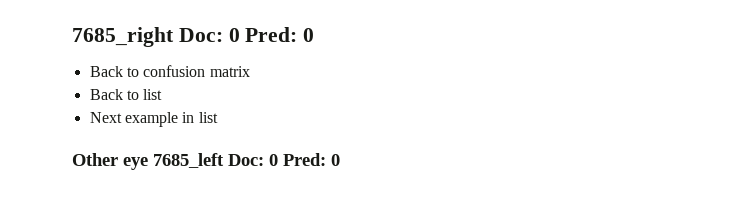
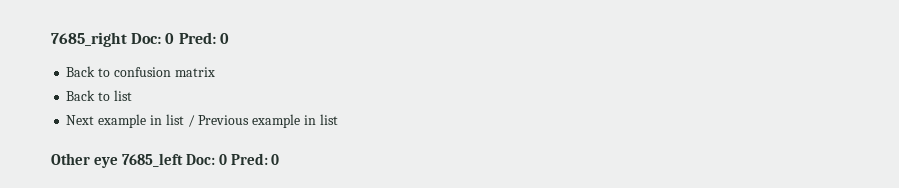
- Next example in list
+ Next example in list / Previous example in list

